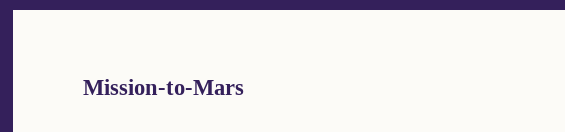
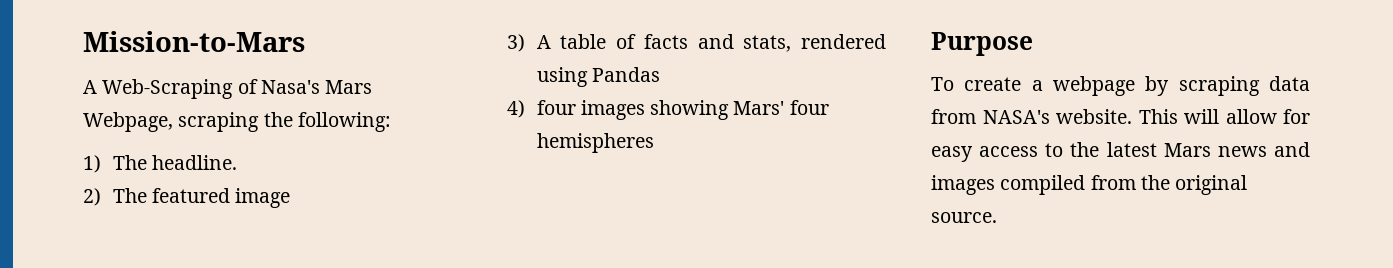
+ A Web-Scraping of Nasa's Mars Webpage, scraping the following:
+ 1) The headline.
+ 2) The featured image
+ 3) A table of facts and stats, rendered using Pandas
+ 4) four images showing Mars' four hemispheres
+ Purpose
+ To create a webpage by scraping data from NASA's website. This will allow for easy access to the latest Mars news and images compiled from the original source.

